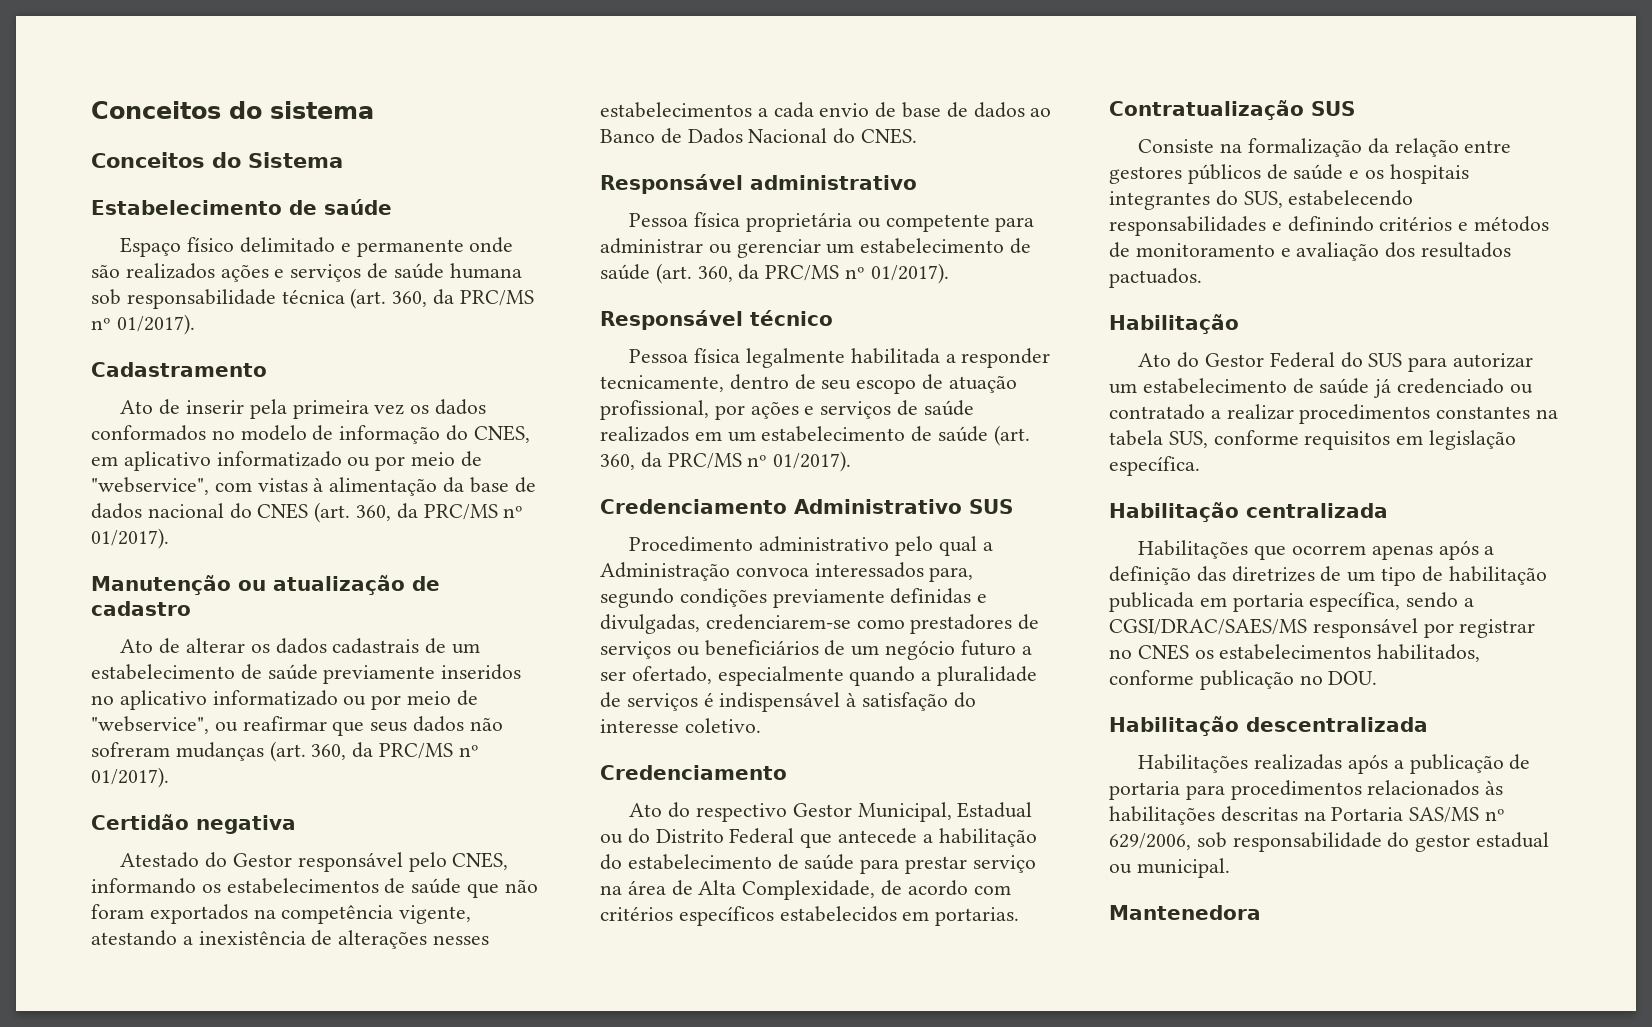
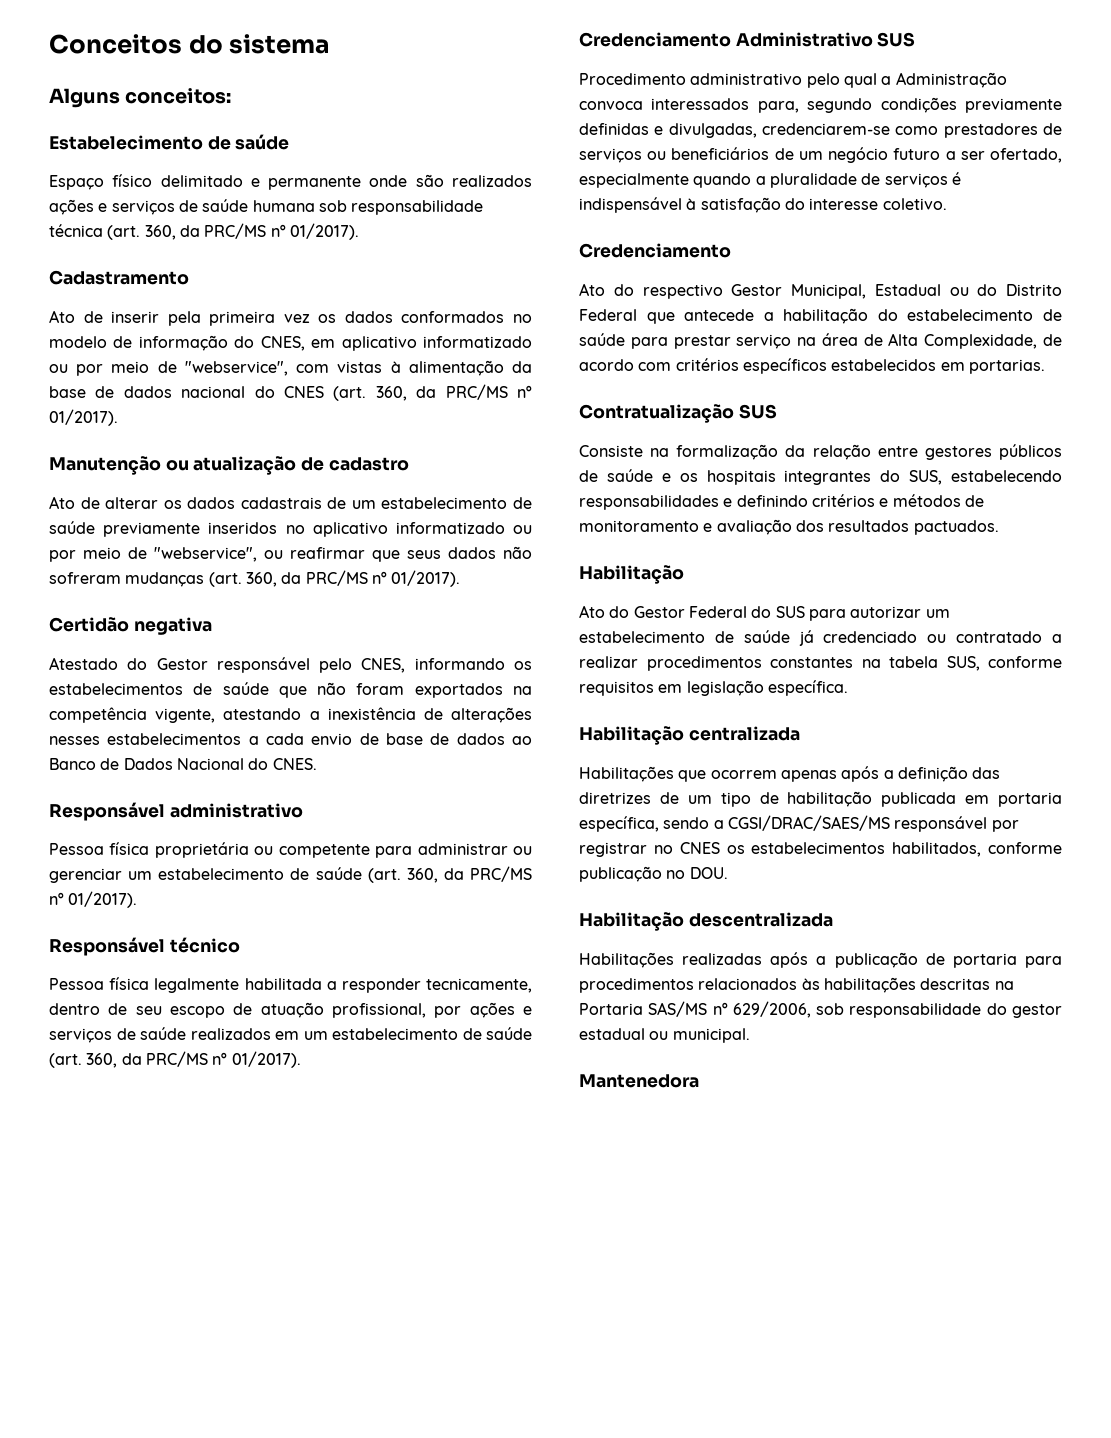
- Conceitos do Sistema
+ Alguns conceitos:

